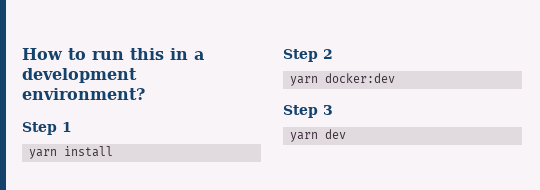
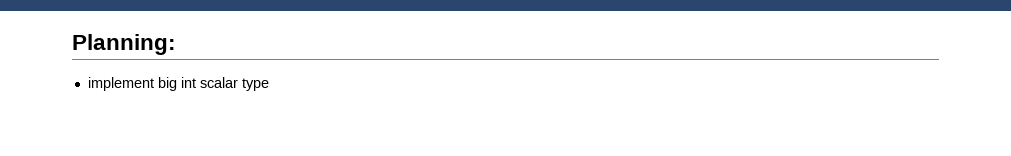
- How to run this in a development environment?
- Step 1
- yarn install
- Step 2
- yarn docker:dev
- Step 3
- yarn dev
+ Planning:
+ implement big int scalar type

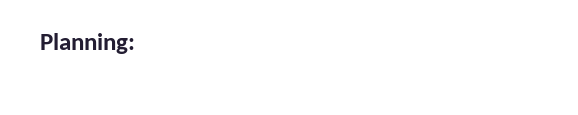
- implement big int scalar type

